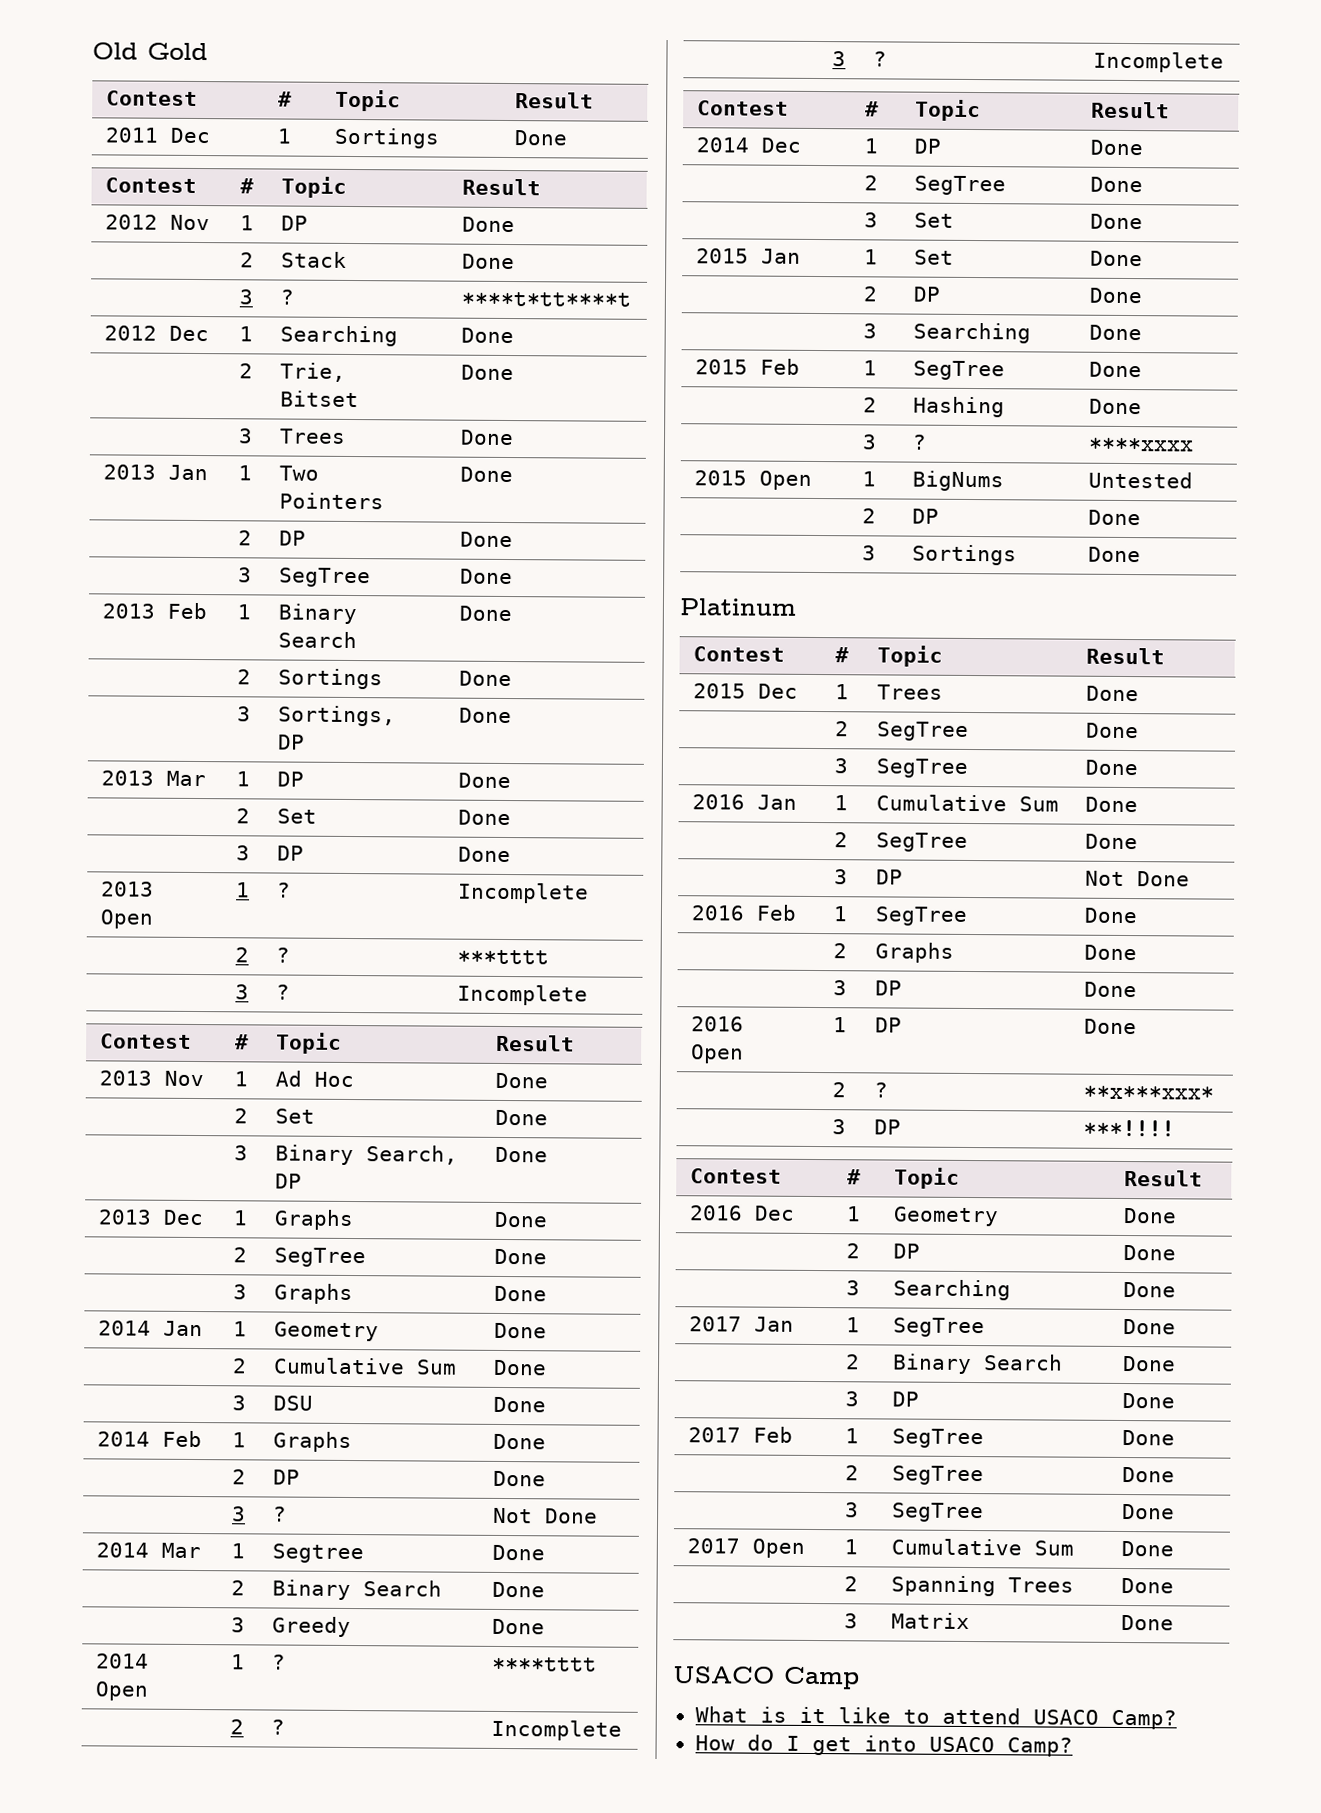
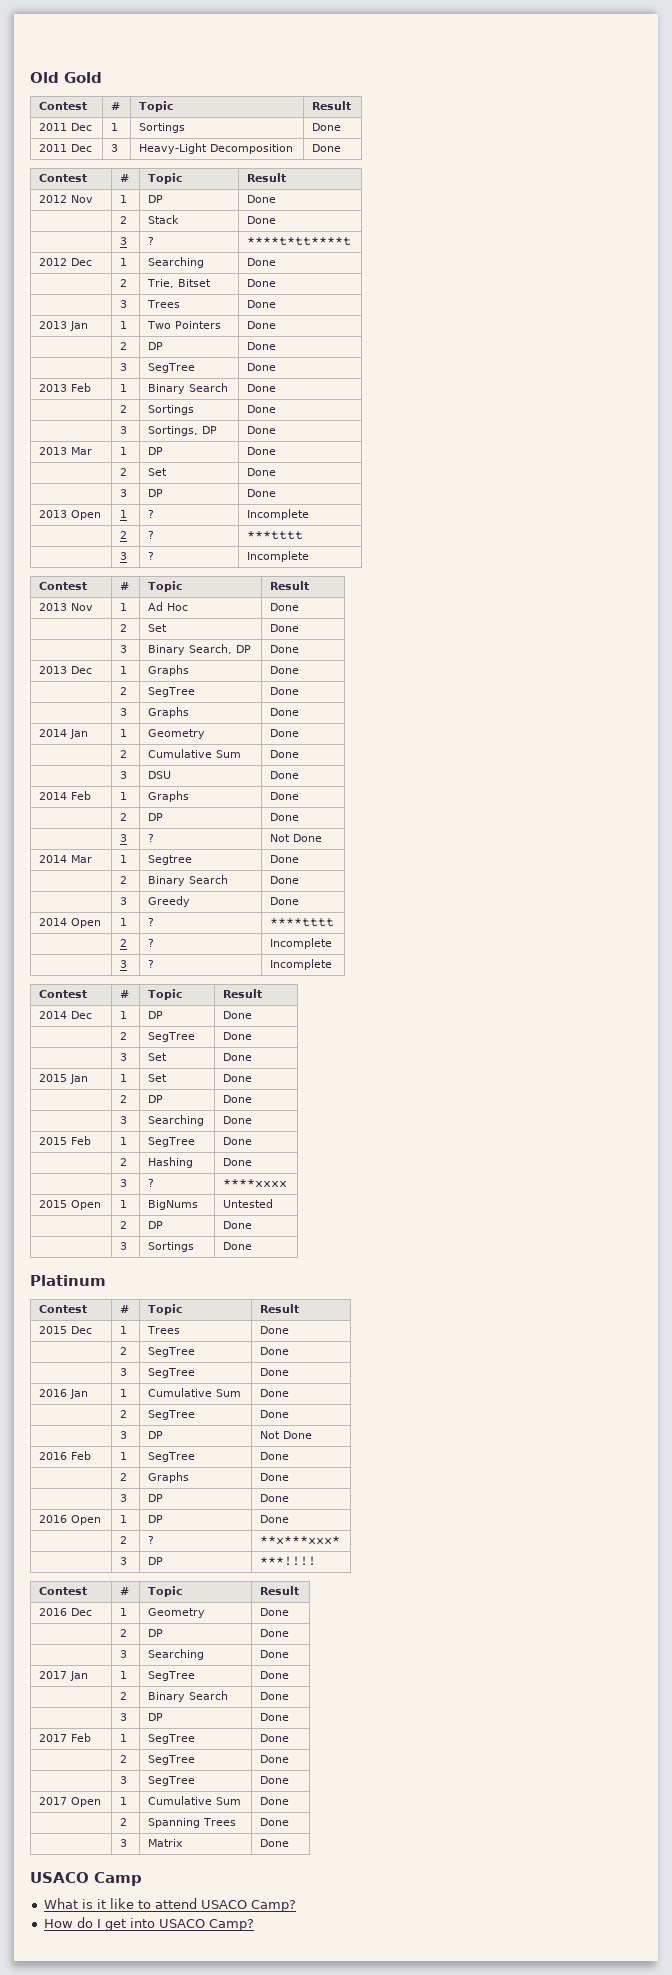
+ 2011 Dec | 3 | Heavy-Light Decomposition | Done

